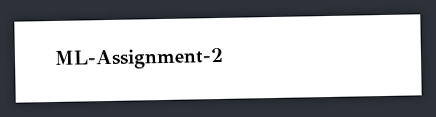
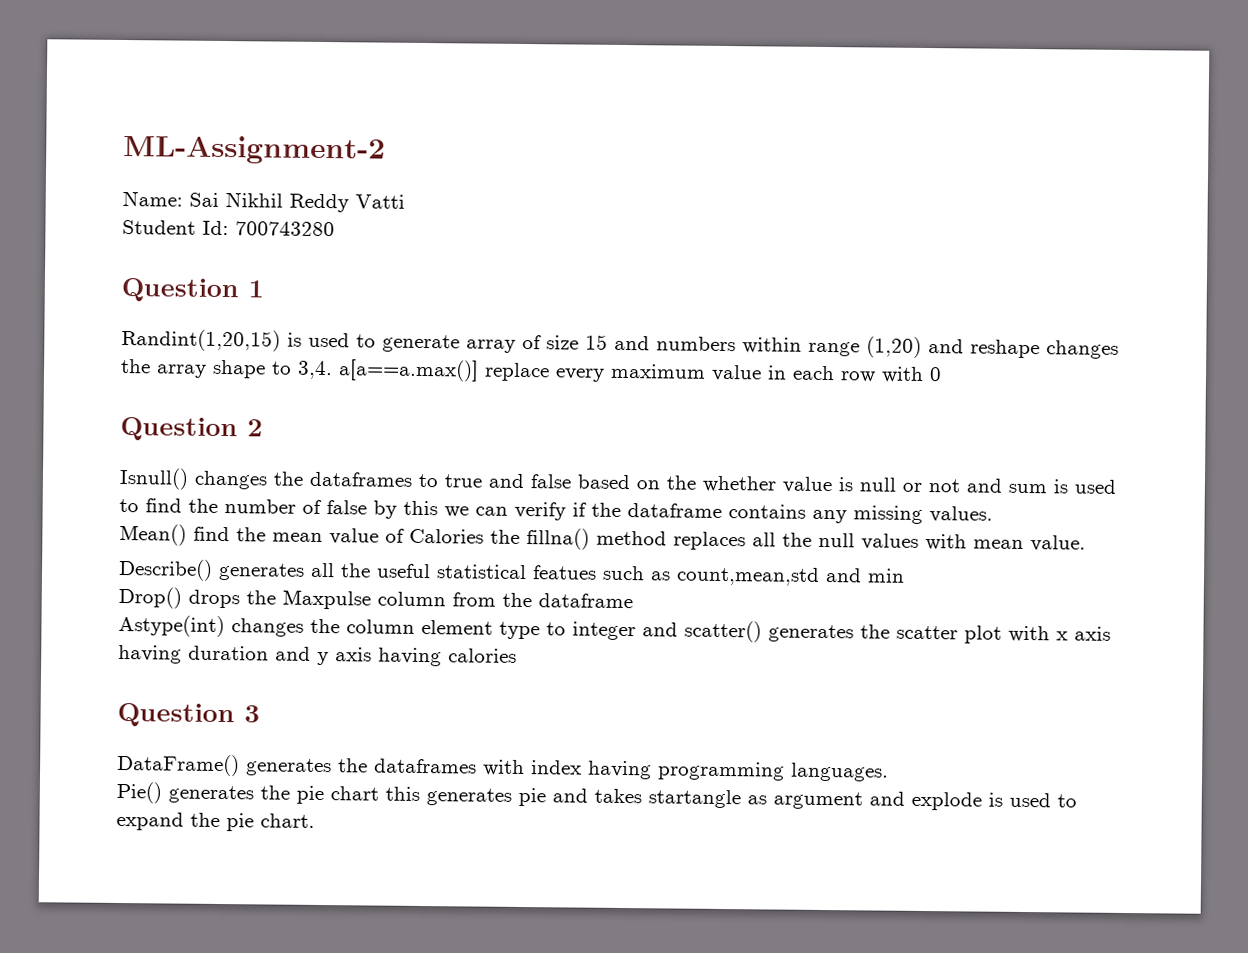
+ Name: Sai Nikhil Reddy Vatti
+ Student Id: 700743280
+ Question 1
+ Randint(1,20,15) is used to generate array of size 15 and numbers within range (1,20) and reshape changes the array shape to 3,4. a[a==a.max()] replace every maximum value in each row with 0
+ Question 2
+ Isnull() changes the dataframes to true and false based on the whether value is null or not and sum is used to find the number of false by this we can verify if the dataframe contains any missing values.
+ Mean() find the mean value of Calories the fillna() method replaces all the null values with mean value.
+ Describe() generates all the useful statistical featues such as count,mean,std and min
+ Drop() drops the Maxpulse column from the dataframe
+ Astype(int) changes the column element type to integer and scatter() generates the scatter plot with x axis having duration and y axis having calories
+ Question 3
+ DataFrame() generates the dataframes with index having programming languages.
+ Pie() generates the pie chart this generates pie and takes startangle as argument and explode is used to expand the pie chart.

